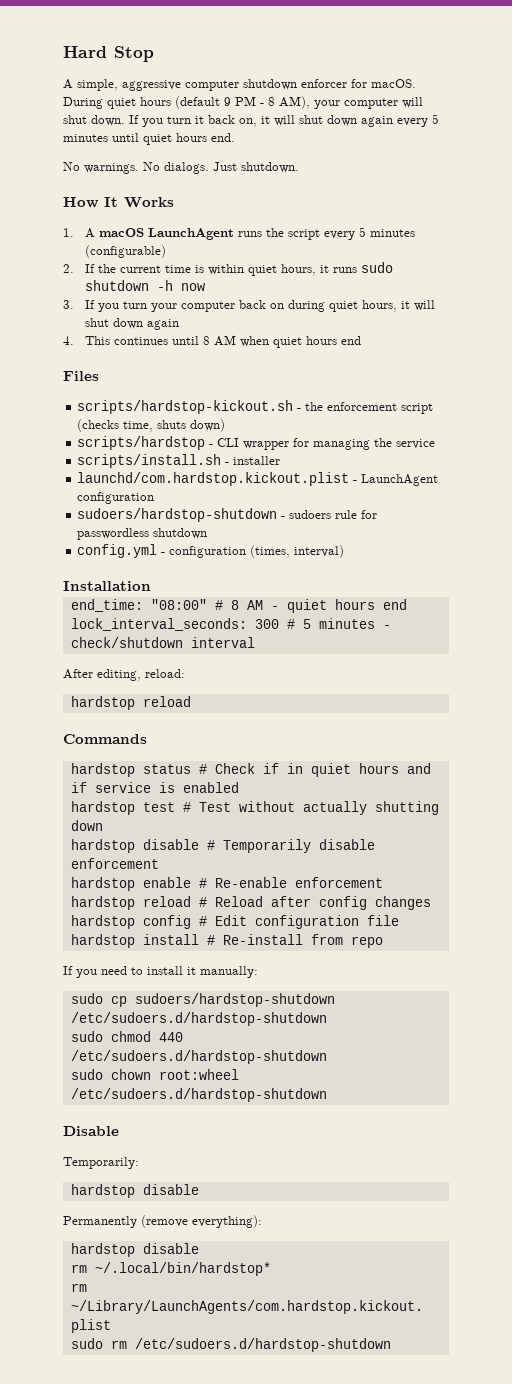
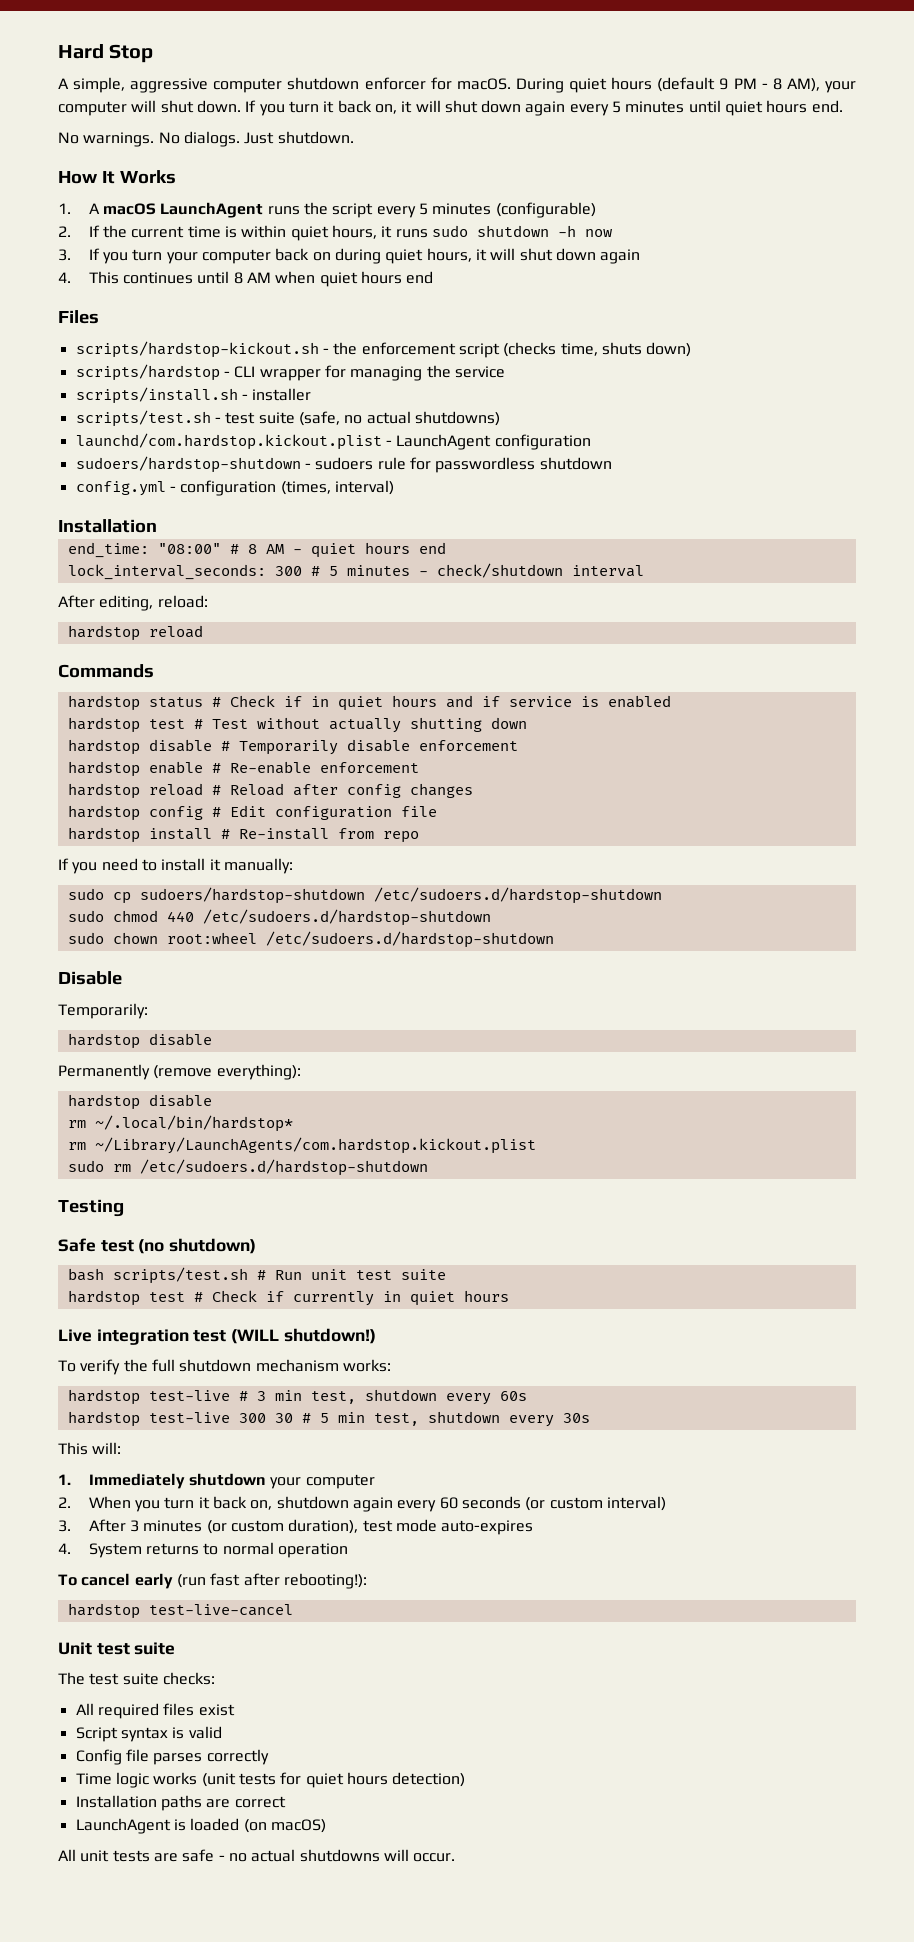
+ scripts/test.sh - test suite (safe, no actual shutdowns)
+ Testing
+ Safe test (no shutdown)
+ bash scripts/test.sh # Run unit test suite
+ hardstop test # Check if currently in quiet hours
+ Live integration test (WILL shutdown!)
+ To verify the full shutdown mechanism works:
+ hardstop test-live # 3 min test, shutdown every 60s
+ hardstop test-live 300 30 # 5 min test, shutdown every 30s
+ This will:
+ 1. Immediately shutdown your computer
+ 2. When you turn it back on, shutdown again every 60 seconds (or custom interval)
+ 3. After 3 minutes (or custom duration), test mode auto-expires
+ 4. System returns to normal operation
+ To cancel early (run fast after rebooting!):
+ hardstop test-live-cancel
+ Unit test suite
+ The test suite checks:
+ All required files exist
+ Script syntax is valid
+ Config file parses correctly
+ Time logic works (unit tests for quiet hours detection)
+ Installation paths are correct
+ LaunchAgent is loaded (on macOS)
+ All unit tests are safe - no actual shutdowns will occur.

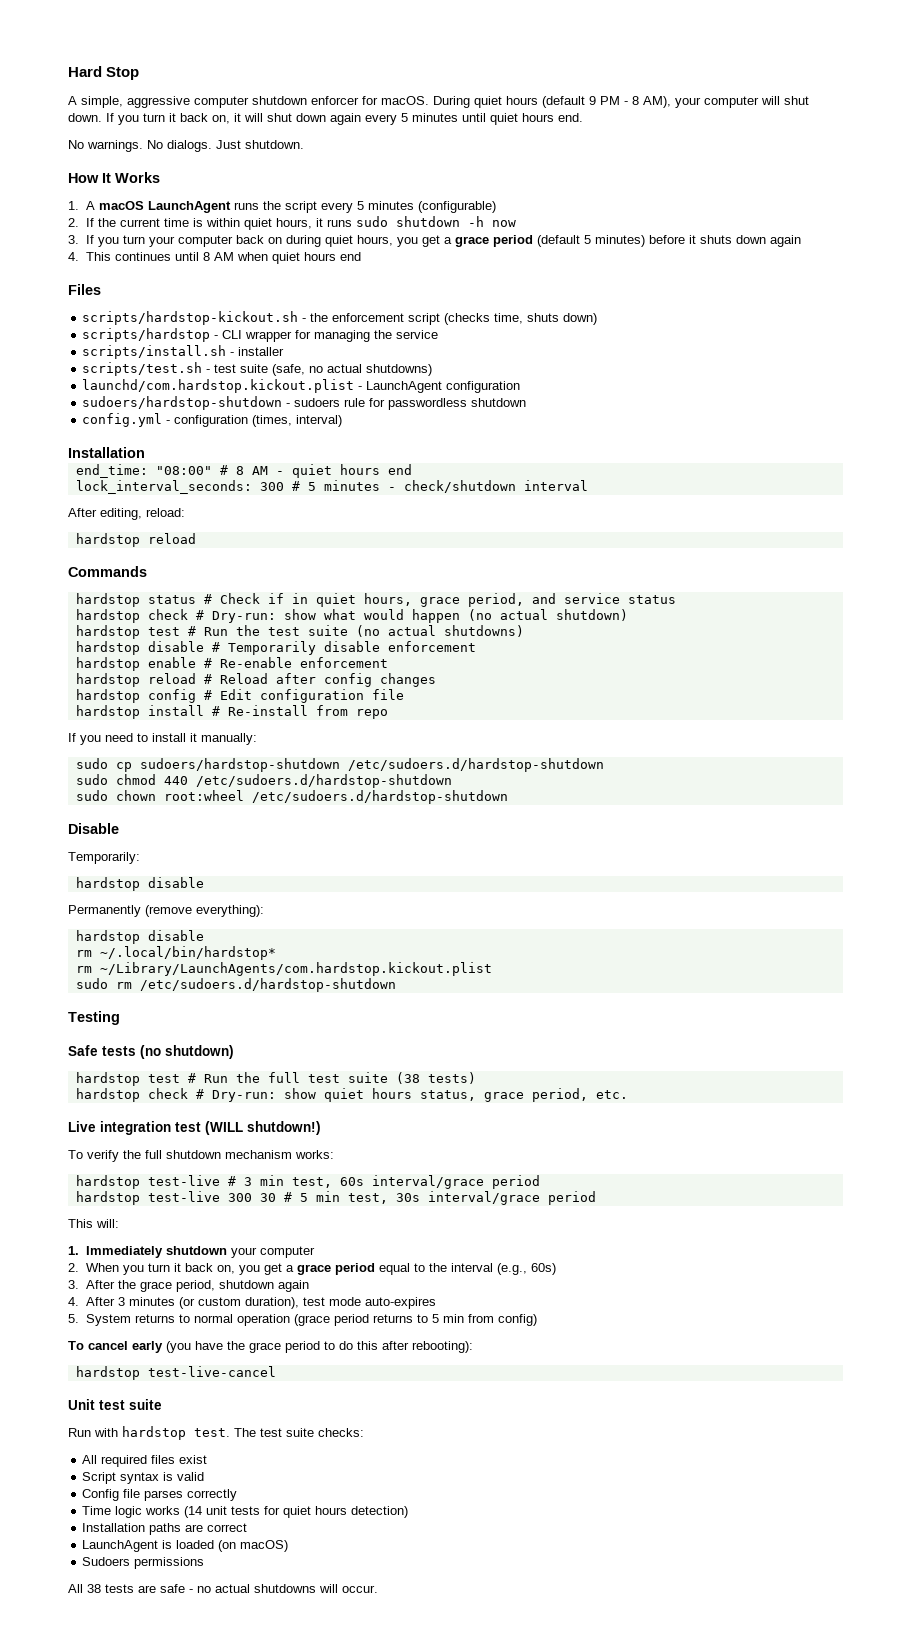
- 3. If you turn your computer back on during quiet hours, it will shut down again
+ 3. If you turn your computer back on during quiet hours, you get a grace period (default 5 minutes) before it shuts down again
- hardstop status # Check if in quiet hours and if service is enabled
- hardstop test # Test without actually shutting down
+ hardstop status # Check if in quiet hours, grace period, and service status
+ hardstop check # Dry-run: show what would happen (no actual shutdown)
+ hardstop test # Run the test suite (no actual shutdowns)
- Safe test (no shutdown)
+ Safe tests (no shutdown)
- bash scripts/test.sh # Run unit test suite
- hardstop test # Check if currently in quiet hours
+ hardstop test # Run the full test suite (38 tests)
+ hardstop check # Dry-run: show quiet hours status, grace period, etc.
- hardstop test-live # 3 min test, shutdown every 60s
+ hardstop test-live # 3 min test, 60s interval/grace period
- hardstop test-live 300 30 # 5 min test, shutdown every 30s
+ hardstop test-live 300 30 # 5 min test, 30s interval/grace period
- 2. When you turn it back on, shutdown again every 60 seconds (or custom interval)
- 3. After 3 minutes (or custom duration), test mode auto-expires
+ 2. When you turn it back on, you get a grace period equal to the interval (e.g., 60s)
+ 3. After the grace period, shutdown again
+ 4. After 3 minutes (or custom duration), test mode auto-expires
- 4. System returns to normal operation
- To cancel early (run fast after rebooting!):
+ 5. System returns to normal operation (grace period returns to 5 min from config)
+ To cancel early (you have the grace period to do this after rebooting):
+ Run with hardstop test.
- Time logic works (unit tests for quiet hours detection)
+ Time logic works (14 unit tests for quiet hours detection)
- All unit tests are safe - no actual shutdowns will occur.
+ Sudoers permissions
+ All 38 tests are safe - no actual shutdowns will occur.

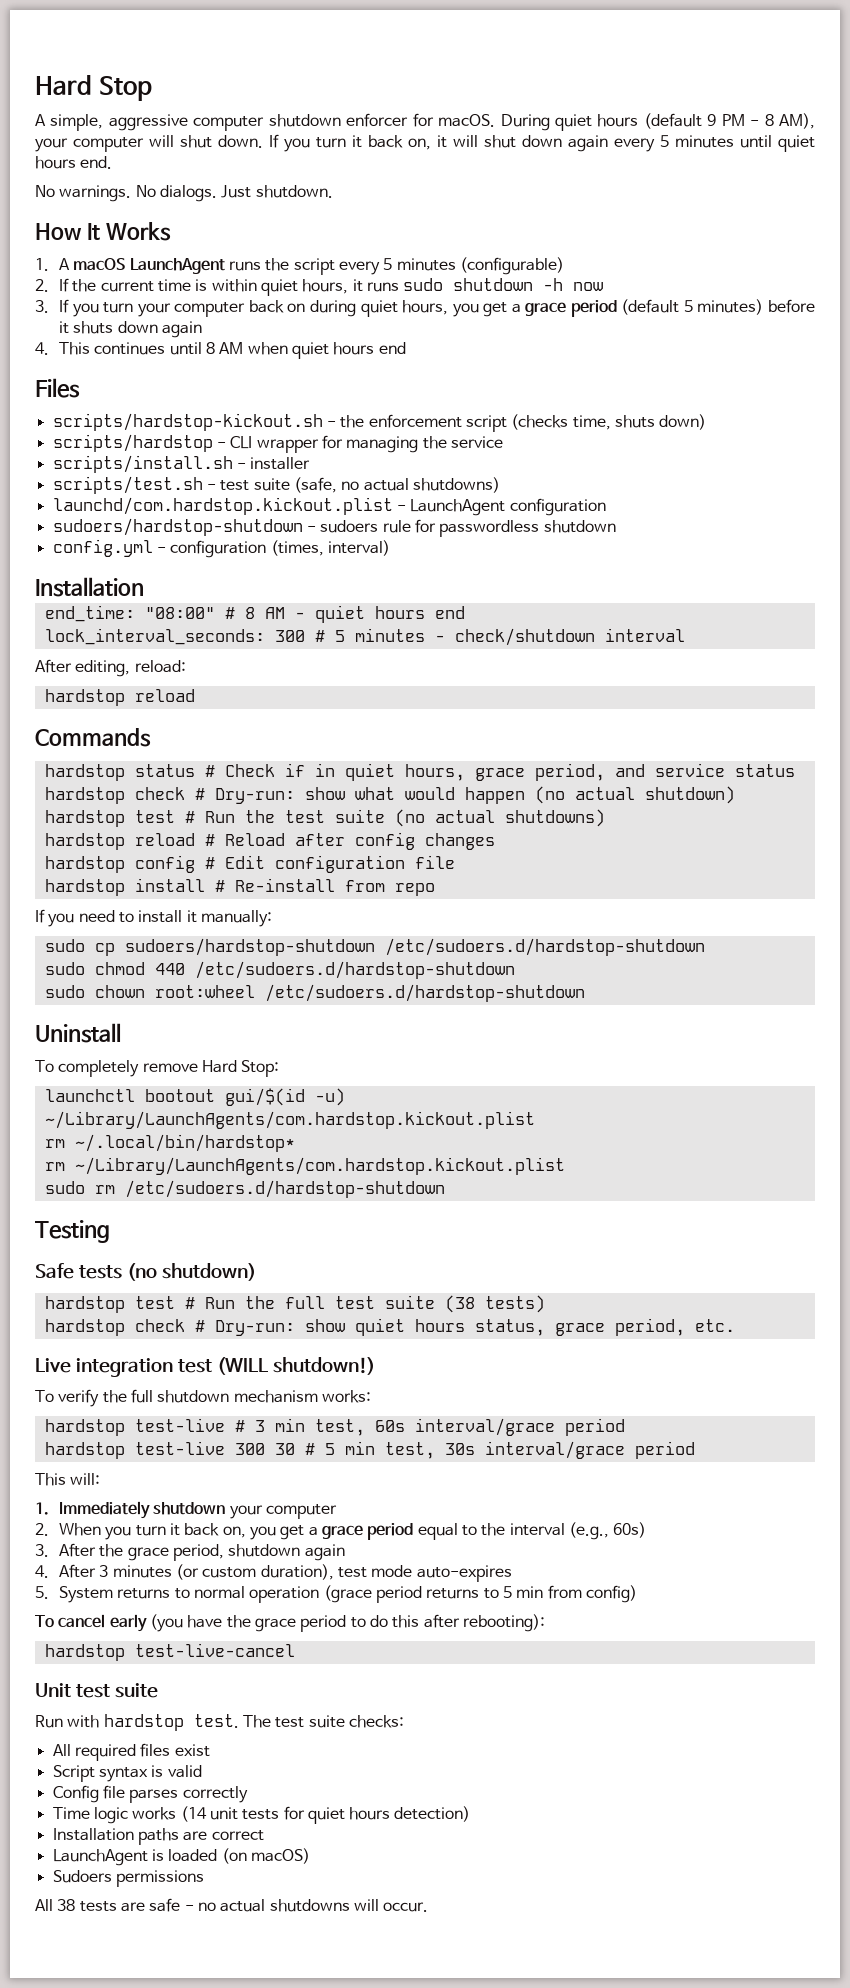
- hardstop disable # Temporarily disable enforcement
- hardstop enable # Re-enable enforcement
- Disable
- Temporarily:
- hardstop disable
- Permanently (remove everything):
- hardstop disable
+ Uninstall
+ To completely remove Hard Stop:
+ launchctl bootout gui/$(id -u) ~/Library/LaunchAgents/com.hardstop.kickout.plist

